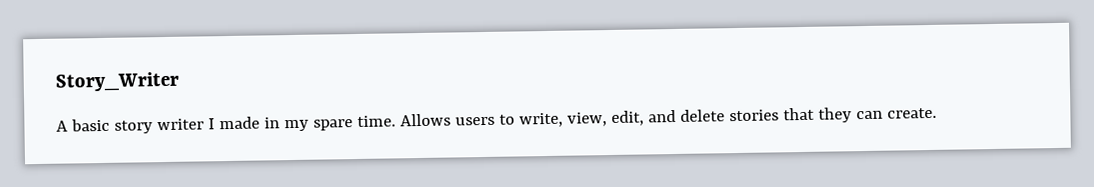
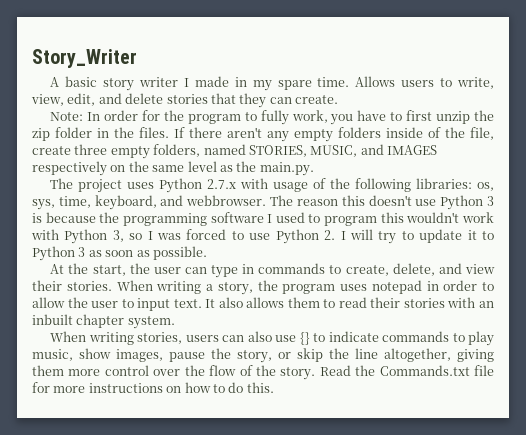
+ Note: In order for the program to fully work, you have to first unzip the zip folder in the files. If there aren't any empty folders inside of the file, create three empty folders, named STORIES, MUSIC, and IMAGES respectively on the same level as the main.py.
+ The project uses Python 2.7.x with usage of the following libraries: os, sys, time, keyboard, and webbrowser. The reason this doesn't use Python 3 is because the programming software I used to program this wouldn't work with Python 3, so I was forced to use Python 2. I will try to update it to Python 3 as soon as possible.
+ At the start, the user can type in commands to create, delete, and view their stories. When writing a story, the program uses notepad in order to allow the user to input text. It also allows them to read their stories with an inbuilt chapter system.
+ When writing stories, users can also use {} to indicate commands to play music, show images, pause the story, or skip the line altogether, giving them more control over the flow of the story. Read the Commands.txt file for more instructions on how to do this.

